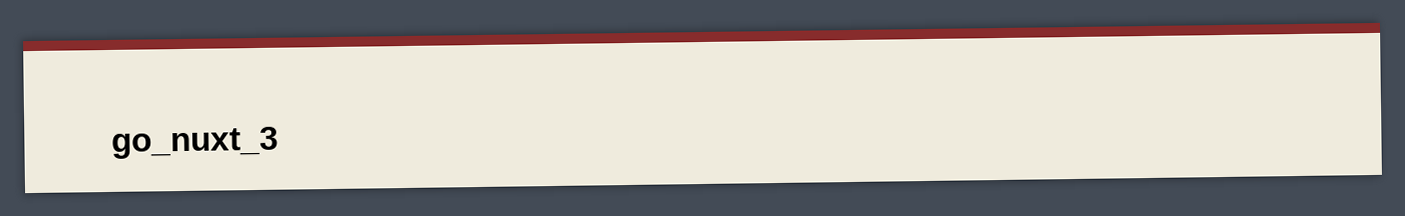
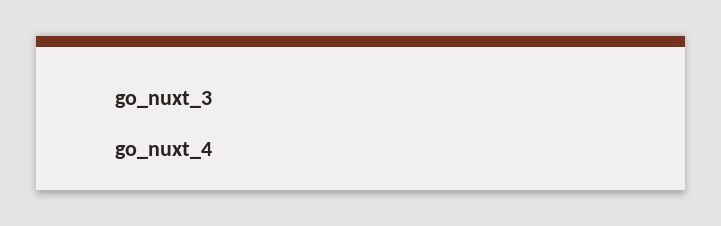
+ go_nuxt_4

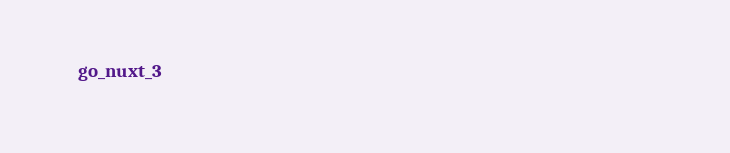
- go_nuxt_4

